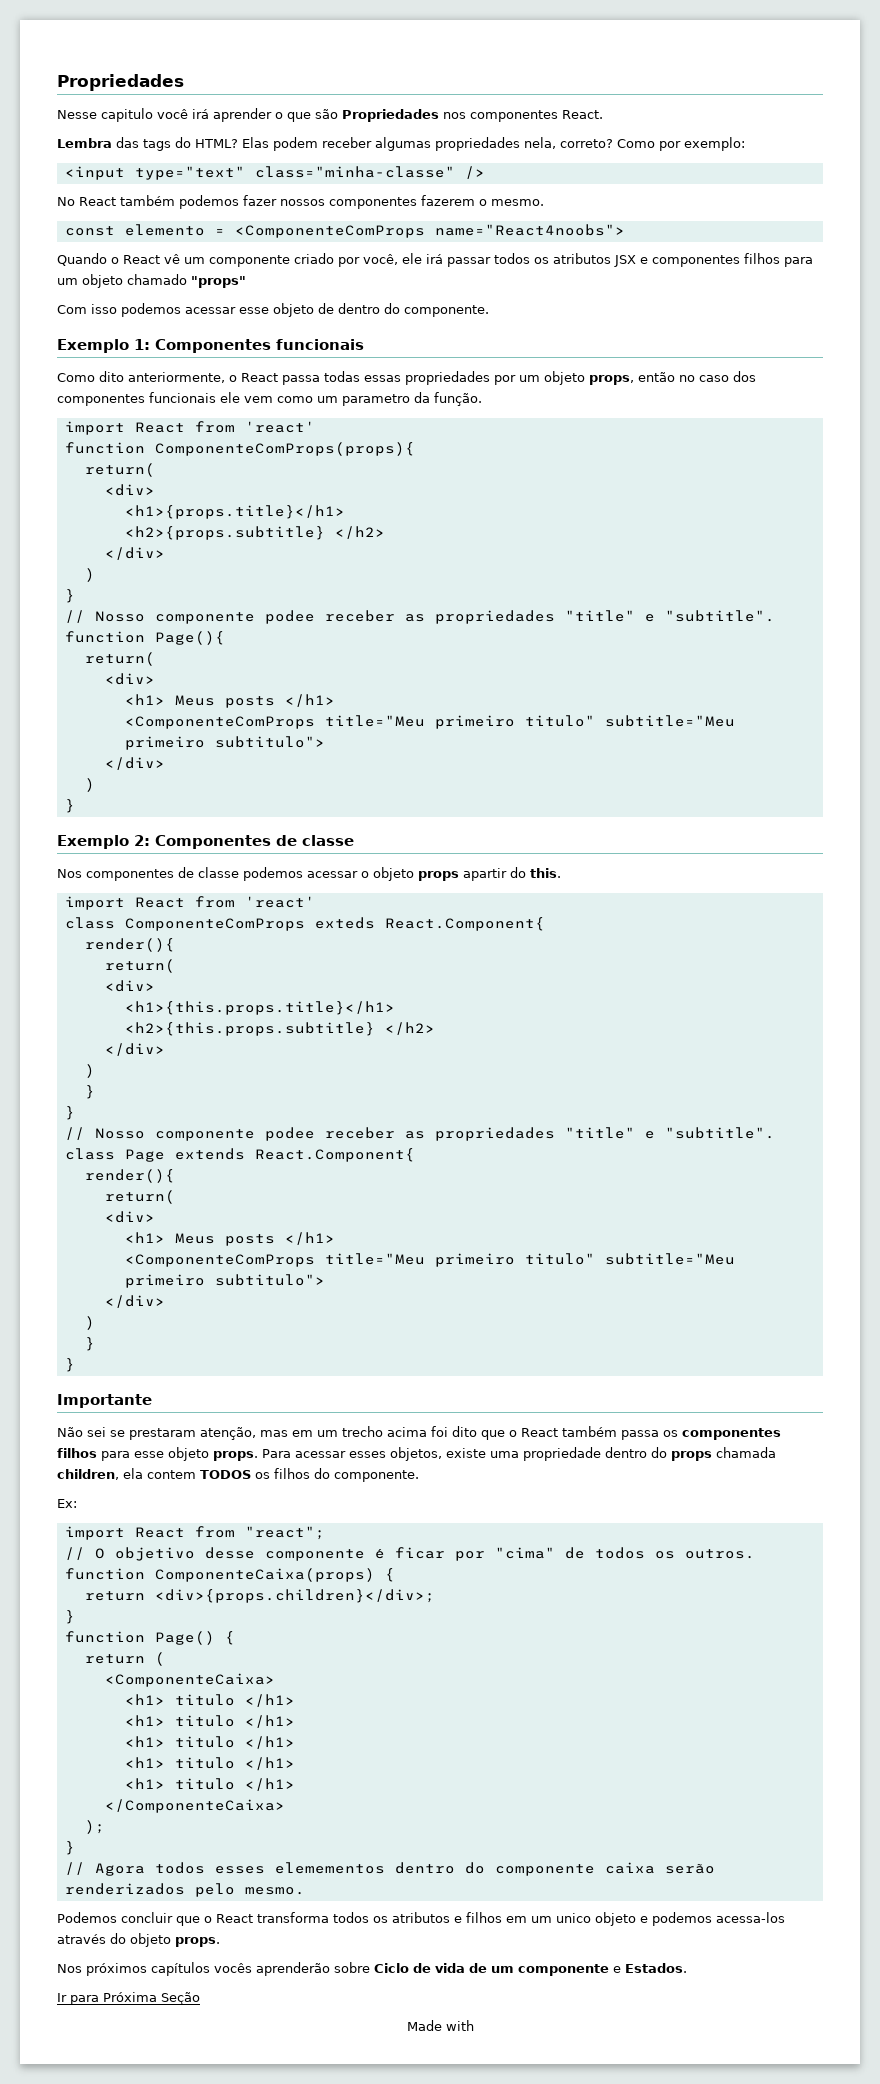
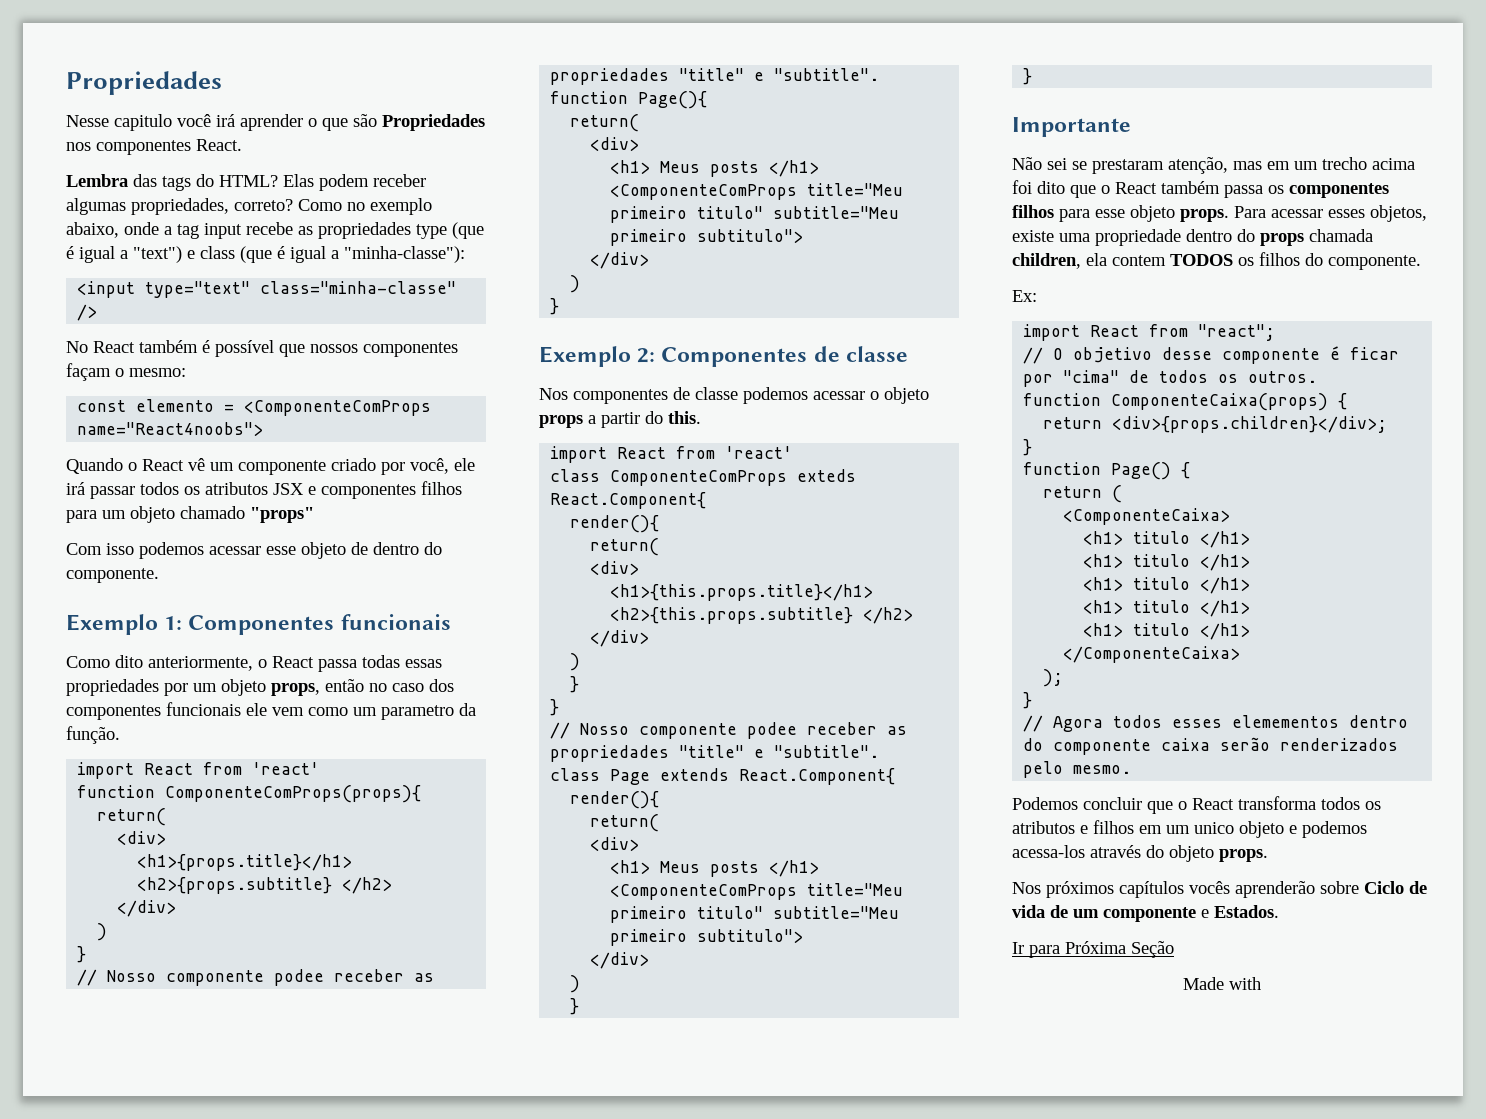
- Elas podem receber algumas propriedades nela, correto? Como por exemplo:
+ Elas podem receber algumas propriedades, correto? Como no exemplo abaixo, onde a tag input recebe as propriedades type (que é igual a "text") e class (que é igual a "minha-classe"):
- No React também podemos fazer nossos componentes fazerem o mesmo.
+ No React também é possível que nossos componentes façam o mesmo:
- Nos componentes de classe podemos acessar o objeto props apartir do this.
+ Nos componentes de classe podemos acessar o objeto props a partir do this.

